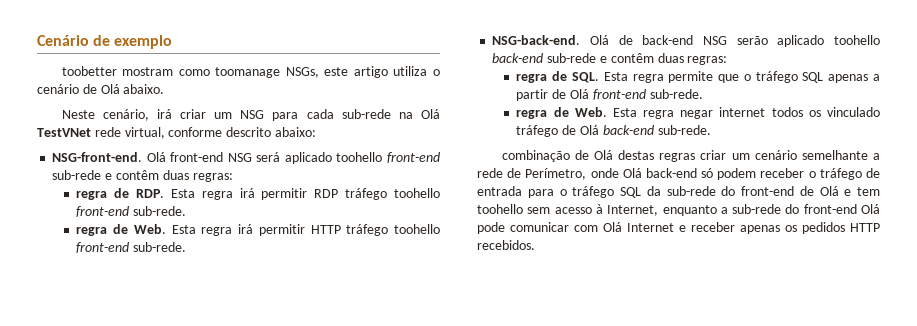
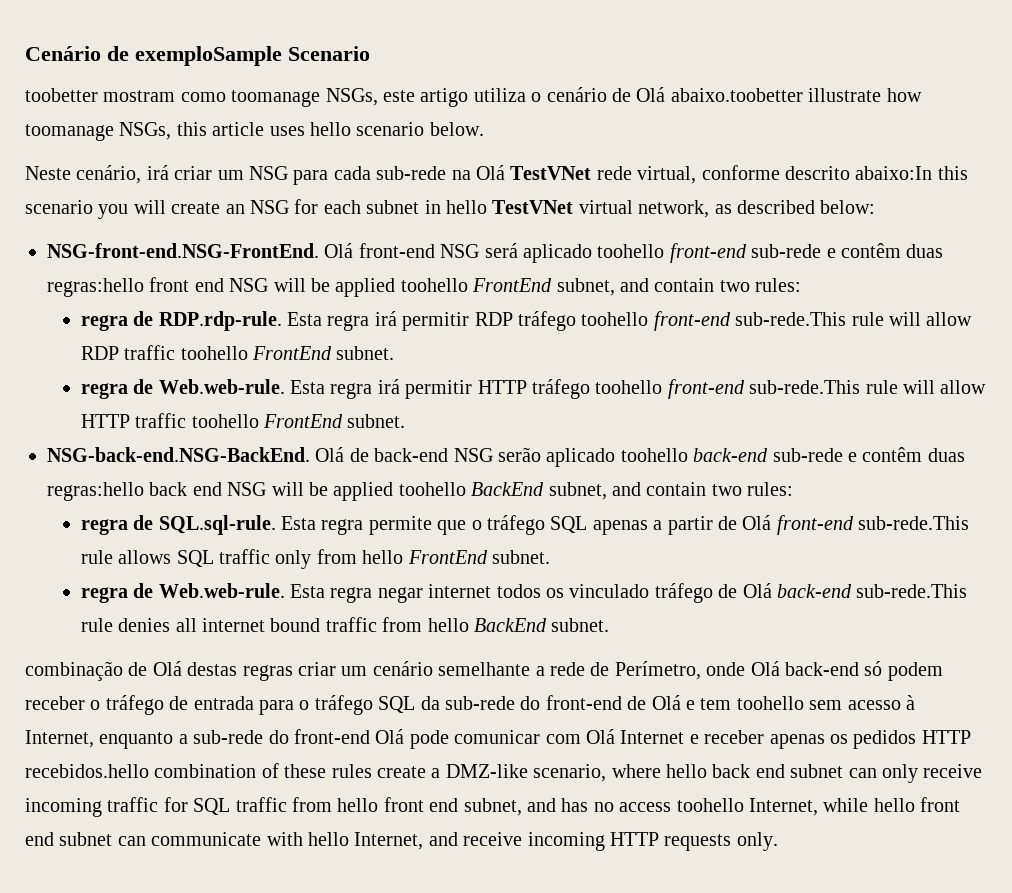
- Cenário de exemplo
+ Cenário de exemploSample Scenario
- toobetter mostram como toomanage NSGs, este artigo utiliza o cenário de Olá abaixo.
+ toobetter mostram como toomanage NSGs, este artigo utiliza o cenário de Olá abaixo.toobetter illustrate how toomanage NSGs, this article uses hello scenario below.
- Neste cenário, irá criar um NSG para cada sub-rede na Olá TestVNet rede virtual, conforme descrito abaixo:
- NSG-front-end. Olá front-end NSG será aplicado toohello front-end sub-rede e contêm duas regras:
- regra de RDP. Esta regra irá permitir RDP tráfego toohello front-end sub-rede.
- regra de Web. Esta regra irá permitir HTTP tráfego toohello front-end sub-rede.
- NSG-back-end. Olá de back-end NSG serão aplicado toohello back-end sub-rede e contêm duas regras:
- regra de SQL. Esta regra permite que o tráfego SQL apenas a partir de Olá front-end sub-rede.
- regra de Web. Esta regra negar internet todos os vinculado tráfego de Olá back-end sub-rede.
+ Neste cenário, irá criar um NSG para cada sub-rede na Olá TestVNet rede virtual, conforme descrito abaixo:In this scenario you will create an NSG for each subnet in hello TestVNet virtual network, as described below:
+ NSG-front-end.NSG-FrontEnd. Olá front-end NSG será aplicado toohello front-end sub-rede e contêm duas regras:hello front end NSG will be applied toohello FrontEnd subnet, and contain two rules:
+ regra de RDP.rdp-rule. Esta regra irá permitir RDP tráfego toohello front-end sub-rede.This rule will allow RDP traffic toohello FrontEnd subnet.
+ regra de Web.web-rule. Esta regra irá permitir HTTP tráfego toohello front-end sub-rede.This rule will allow HTTP traffic toohello FrontEnd subnet.
+ NSG-back-end.NSG-BackEnd. Olá de back-end NSG serão aplicado toohello back-end sub-rede e contêm duas regras:hello back end NSG will be applied toohello BackEnd subnet, and contain two rules:
+ regra de SQL.sql-rule. Esta regra permite que o tráfego SQL apenas a partir de Olá front-end sub-rede.This rule allows SQL traffic only from hello FrontEnd subnet.
+ regra de Web.web-rule. Esta regra negar internet todos os vinculado tráfego de Olá back-end sub-rede.This rule denies all internet bound traffic from hello BackEnd subnet.
- combinação de Olá destas regras criar um cenário semelhante a rede de Perímetro, onde Olá back-end só podem receber o tráfego de entrada para o tráfego SQL da sub-rede do front-end de Olá e tem toohello sem acesso à Internet, enquanto a sub-rede do front-end Olá pode comunicar com Olá Internet e receber apenas os pedidos HTTP recebidos.
+ combinação de Olá destas regras criar um cenário semelhante a rede de Perímetro, onde Olá back-end só podem receber o tráfego de entrada para o tráfego SQL da sub-rede do front-end de Olá e tem toohello sem acesso à Internet, enquanto a sub-rede do front-end Olá pode comunicar com Olá Internet e receber apenas os pedidos HTTP recebidos.hello combination of these rules create a DMZ-like scenario, where hello back end subnet can only receive incoming traffic for SQL traffic from hello front end subnet, and has no access toohello Internet, while hello front end subnet can communicate with hello Internet, and receive incoming HTTP requests only.

